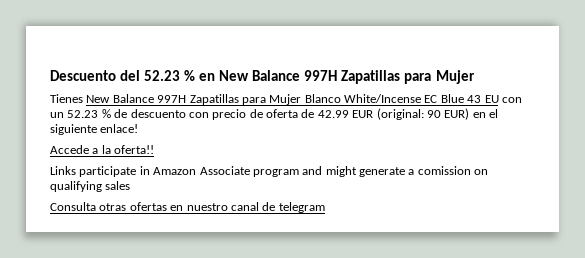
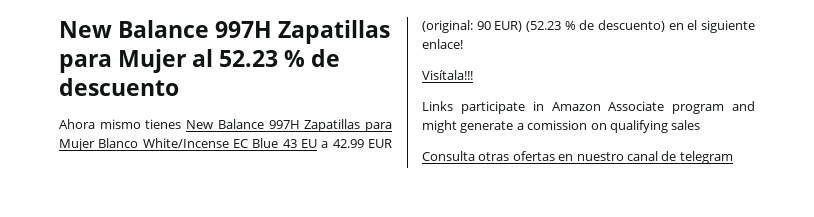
- Descuento del 52.23 % en New Balance 997H Zapatillas para Mujer
- Tienes New Balance 997H Zapatillas para Mujer Blanco White/Incense EC Blue 43 EU con un 52.23 % de descuento con precio de oferta de 42.99 EUR (original: 90 EUR) en el siguiente enlace!
+ New Balance 997H Zapatillas para Mujer al 52.23 % de descuento
+ Ahora mismo tienes New Balance 997H Zapatillas para Mujer Blanco White/Incense EC Blue 43 EU a 42.99 EUR (original: 90 EUR) (52.23 % de descuento) en el siguiente enlace!
- Accede a la oferta!!
+ Visítala!!!

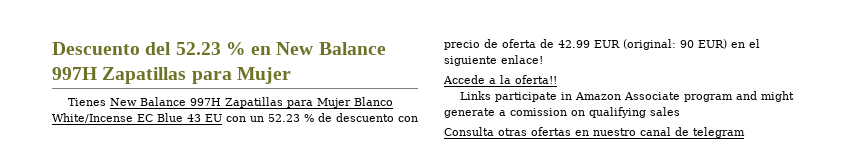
- New Balance 997H Zapatillas para Mujer al 52.23 % de descuento
- Ahora mismo tienes New Balance 997H Zapatillas para Mujer Blanco White/Incense EC Blue 43 EU a 42.99 EUR (original: 90 EUR) (52.23 % de descuento) en el siguiente enlace!
+ Descuento del 52.23 % en New Balance 997H Zapatillas para Mujer
+ Tienes New Balance 997H Zapatillas para Mujer Blanco White/Incense EC Blue 43 EU con un 52.23 % de descuento con precio de oferta de 42.99 EUR (original: 90 EUR) en el siguiente enlace!
- Visítala!!!
+ Accede a la oferta!!

